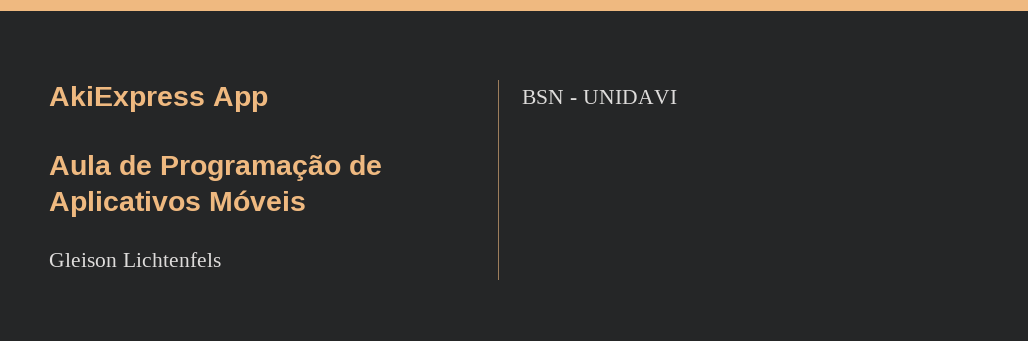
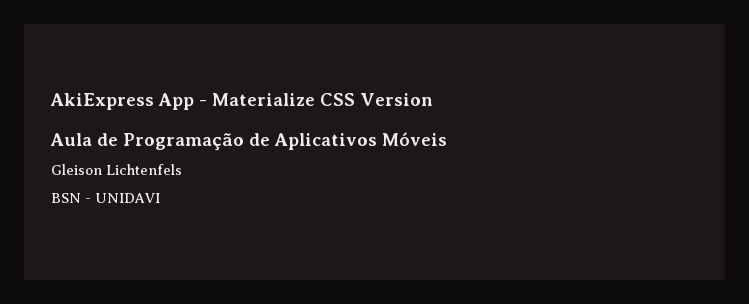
- AkiExpress App
+ AkiExpress App - Materialize CSS Version

